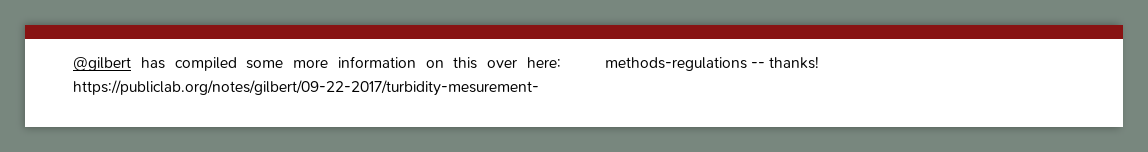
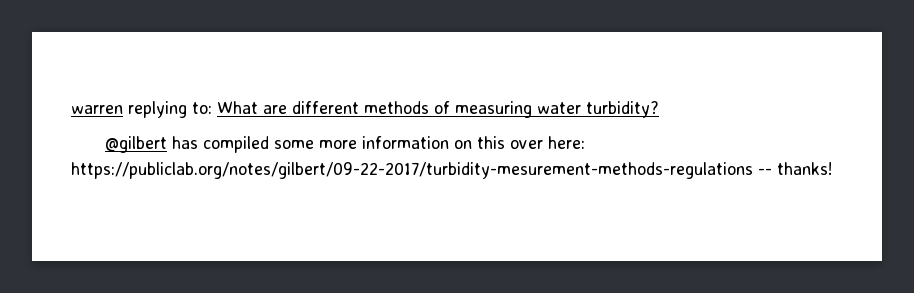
+ warren replying to: What are different methods of measuring water turbidity?

